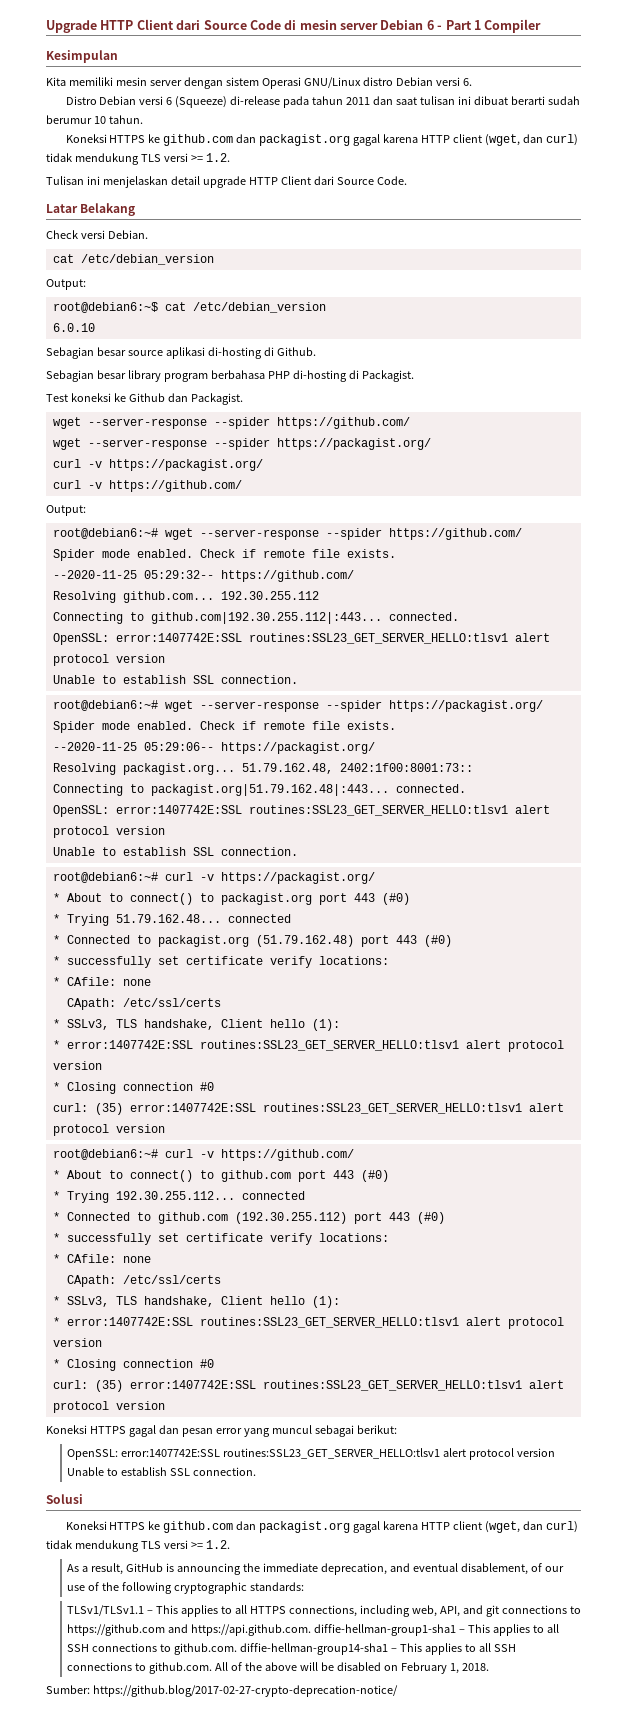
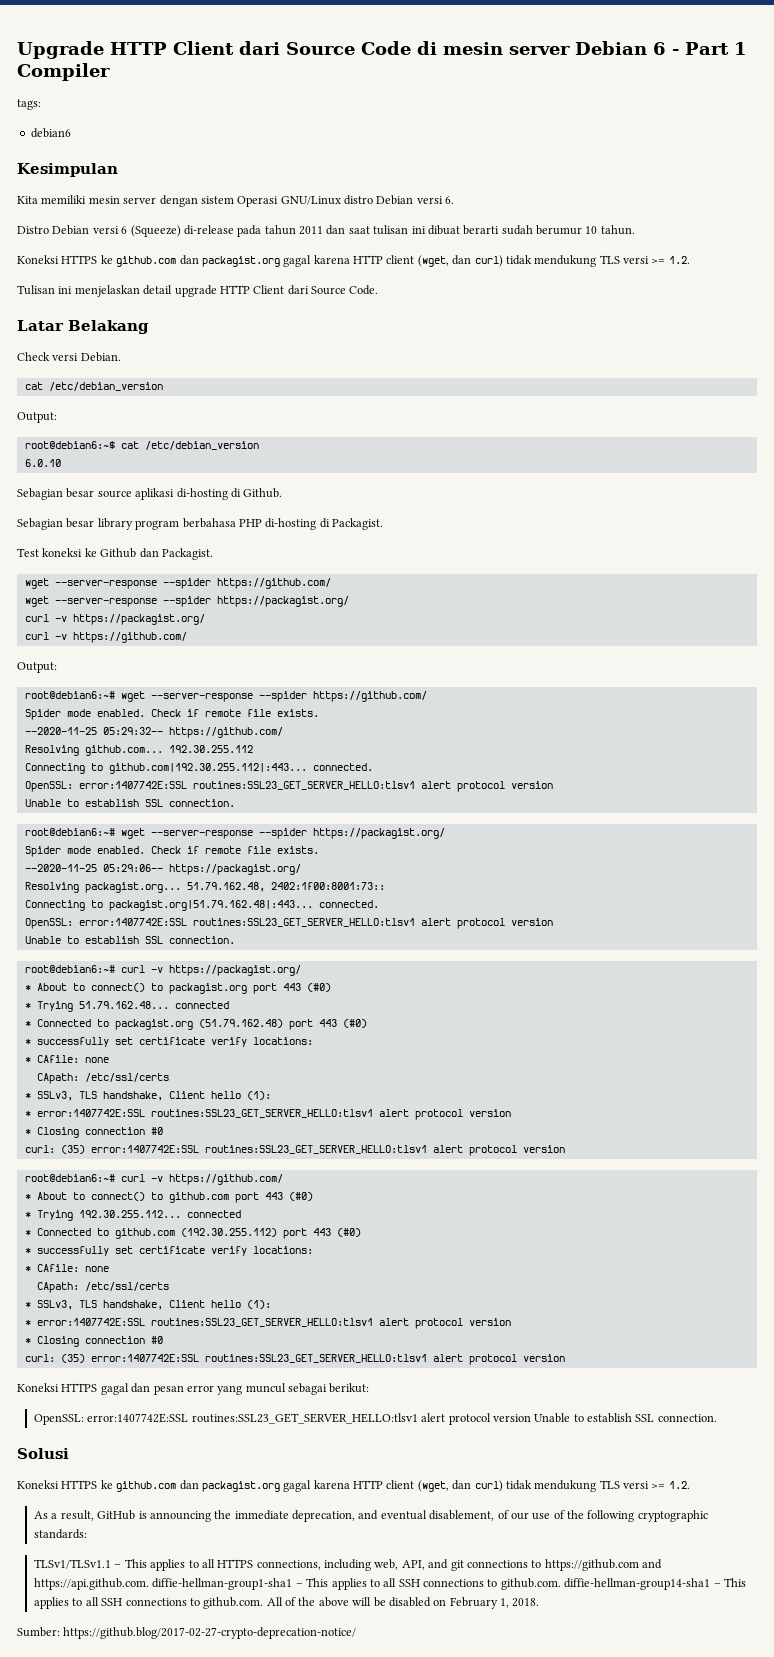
+ tags:
+ debian6

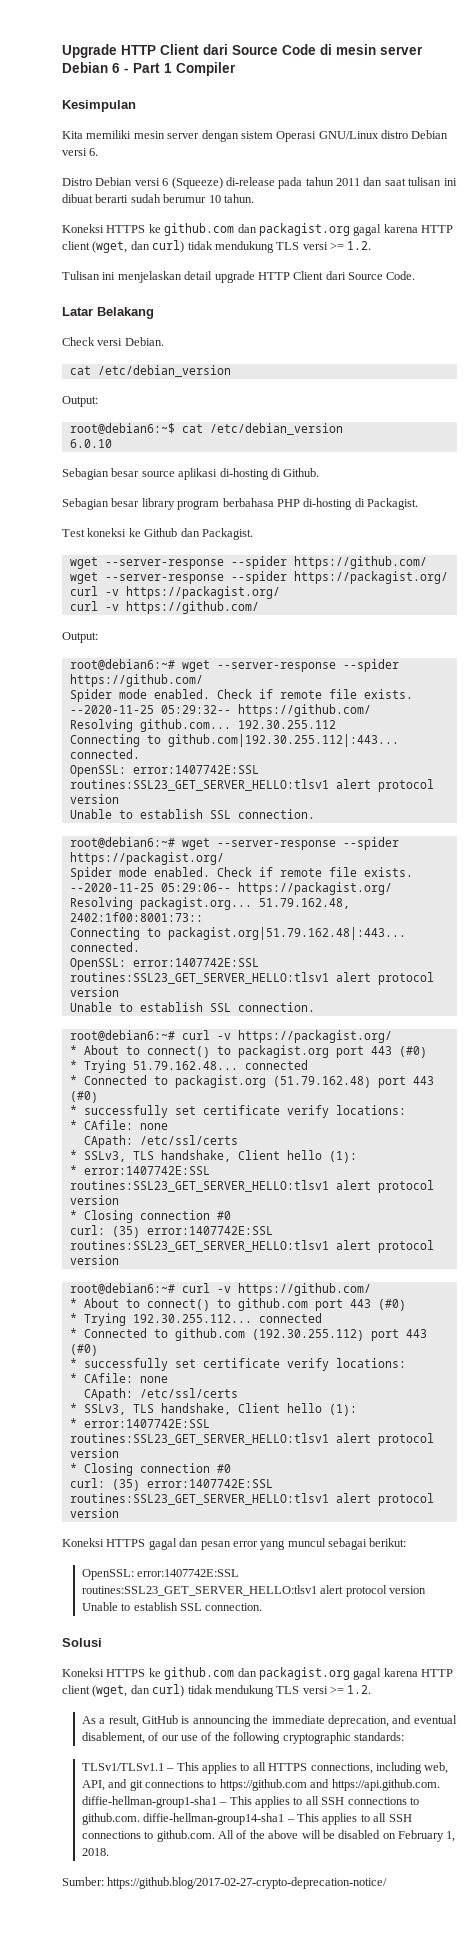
- tags:
- debian6

